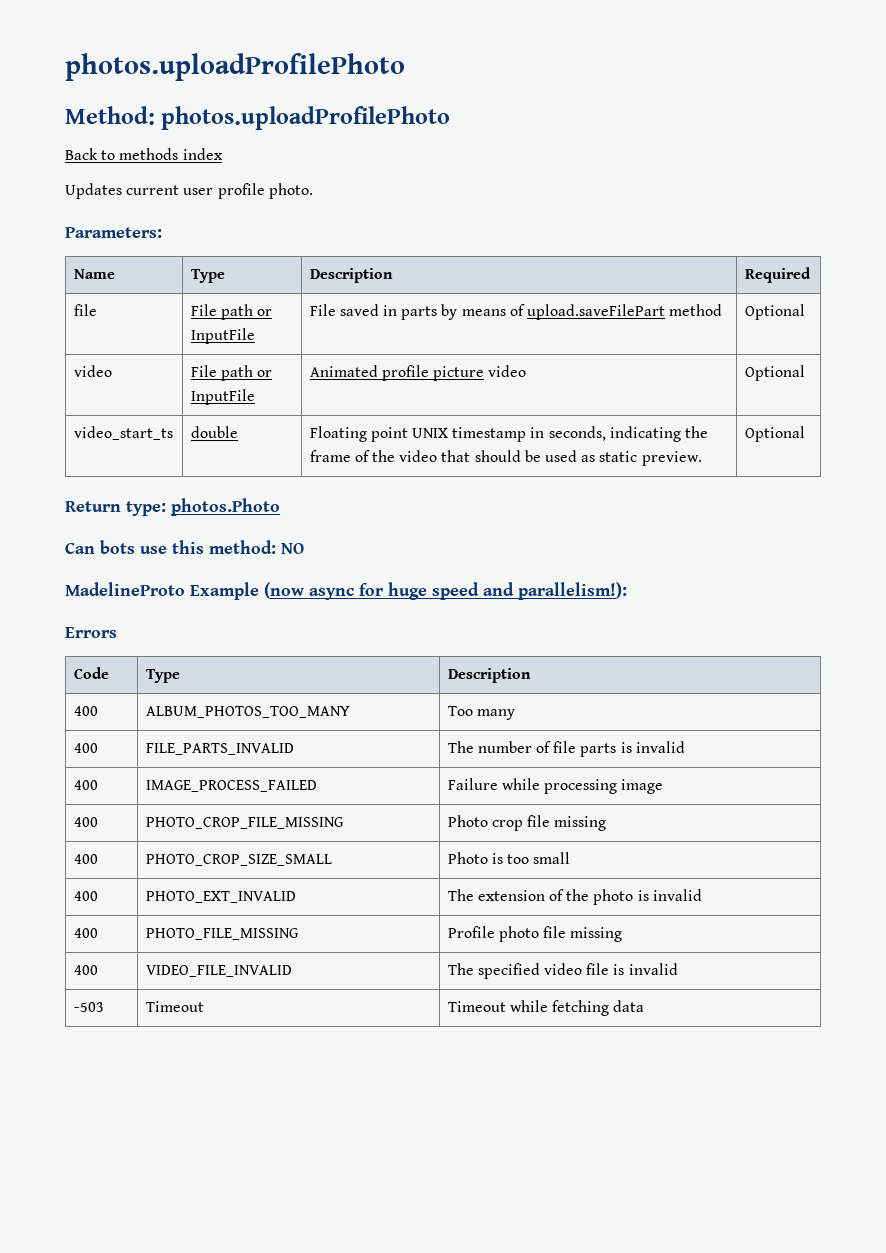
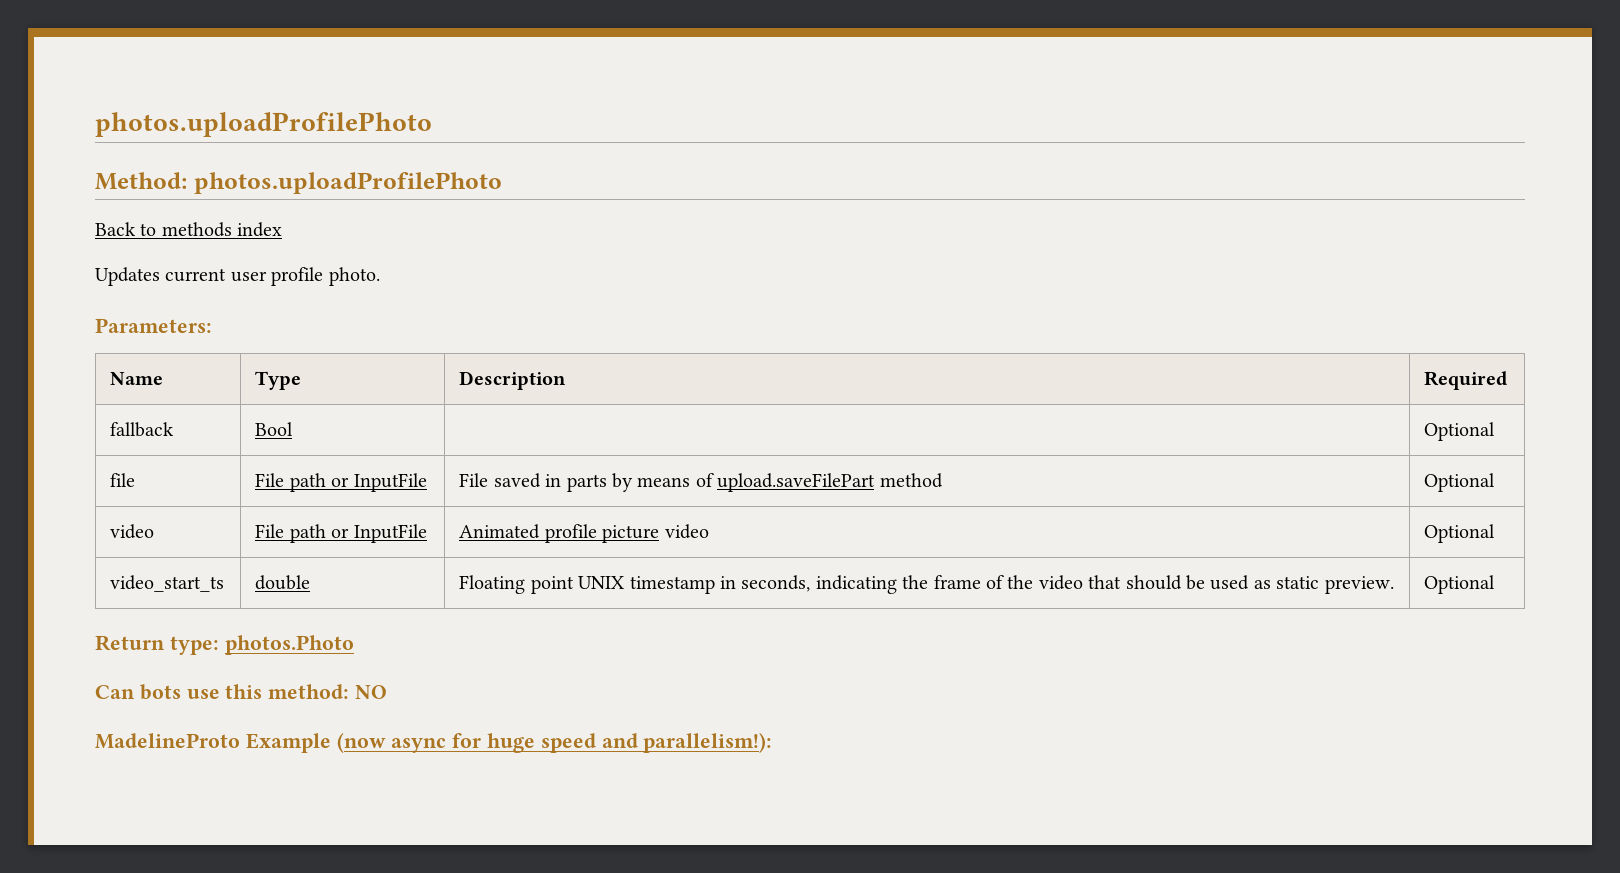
+ fallback | Bool | | Optional
- Errors
- Code | Type | Description
- 400 | ALBUM_PHOTOS_TOO_MANY | Too many
- 400 | FILE_PARTS_INVALID | The number of file parts is invalid
- 400 | IMAGE_PROCESS_FAILED | Failure while processing image
- 400 | PHOTO_CROP_FILE_MISSING | Photo crop file missing
- 400 | PHOTO_CROP_SIZE_SMALL | Photo is too small
- 400 | PHOTO_EXT_INVALID | The extension of the photo is invalid
- 400 | PHOTO_FILE_MISSING | Profile photo file missing
- 400 | VIDEO_FILE_INVALID | The specified video file is invalid
- -503 | Timeout | Timeout while fetching data

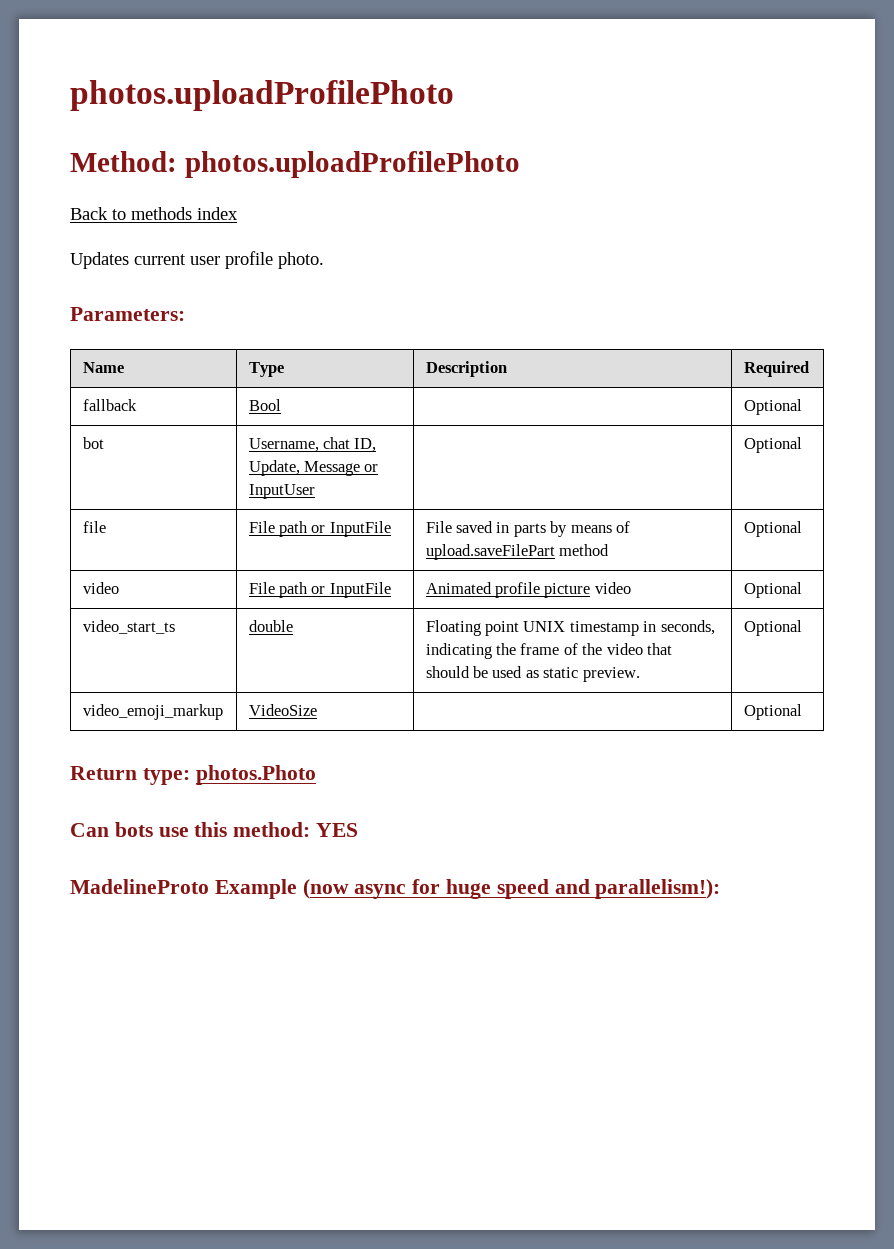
+ bot | Username, chat ID, Update, Message or InputUser | | Optional
+ video_emoji_markup | VideoSize | | Optional
- Can bots use this method: NO
+ Can bots use this method: YES

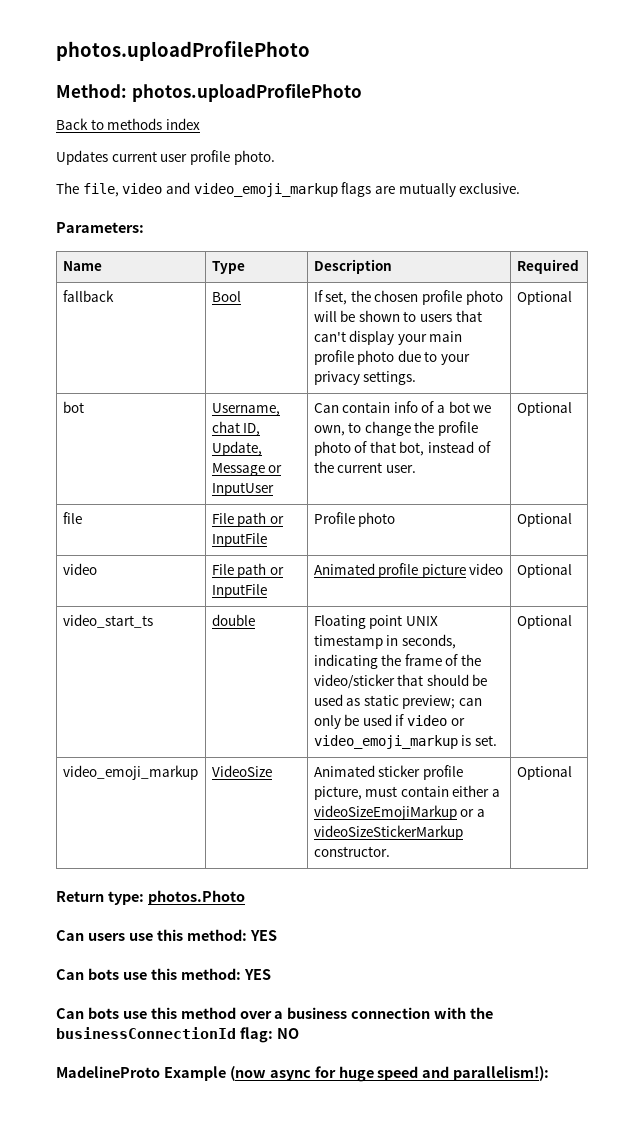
+ The file, video and video_emoji_markup flags are mutually exclusive.
- fallback | Bool | | Optional
+ fallback | Bool | If set, the chosen profile photo will be shown to users that can't display your main profile photo due to your privacy settings. | Optional
- bot | Username, chat ID, Update, Message or InputUser | | Optional
+ bot | Username, chat ID, Update, Message or InputUser | Can contain info of a bot we own, to change the profile photo of that bot, instead of the current user. | Optional
- file | File path or InputFile | File saved in parts by means of upload.saveFilePart method | Optional
+ file | File path or InputFile | Profile photo | Optional
- video_start_ts | double | Floating point UNIX timestamp in seconds, indicating the frame of the video that should be used as static preview. | Optional
- video_emoji_markup | VideoSize | | Optional
+ video_start_ts | double | Floating point UNIX timestamp in seconds, indicating the frame of the video/sticker that should be used as static preview; can only be used if video or video_emoji_markup is set. | Optional
+ video_emoji_markup | VideoSize | Animated sticker profile picture, must contain either a videoSizeEmojiMarkup or a videoSizeStickerMarkup constructor. | Optional
  Return type: photos.Photo
+ Can users use this method: YES
+ Can bots use this method over a business connection with the businessConnectionId flag: NO

